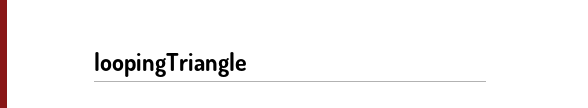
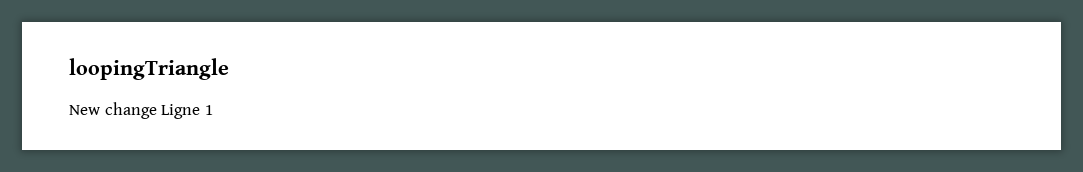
+ New change Ligne 1

